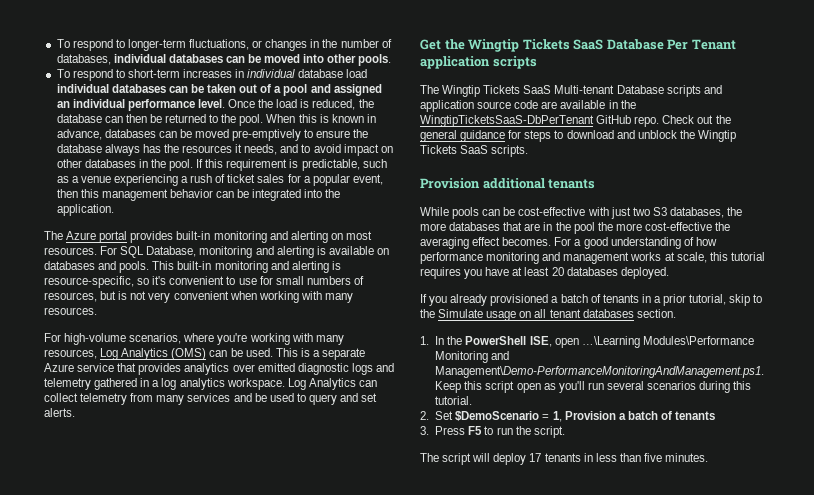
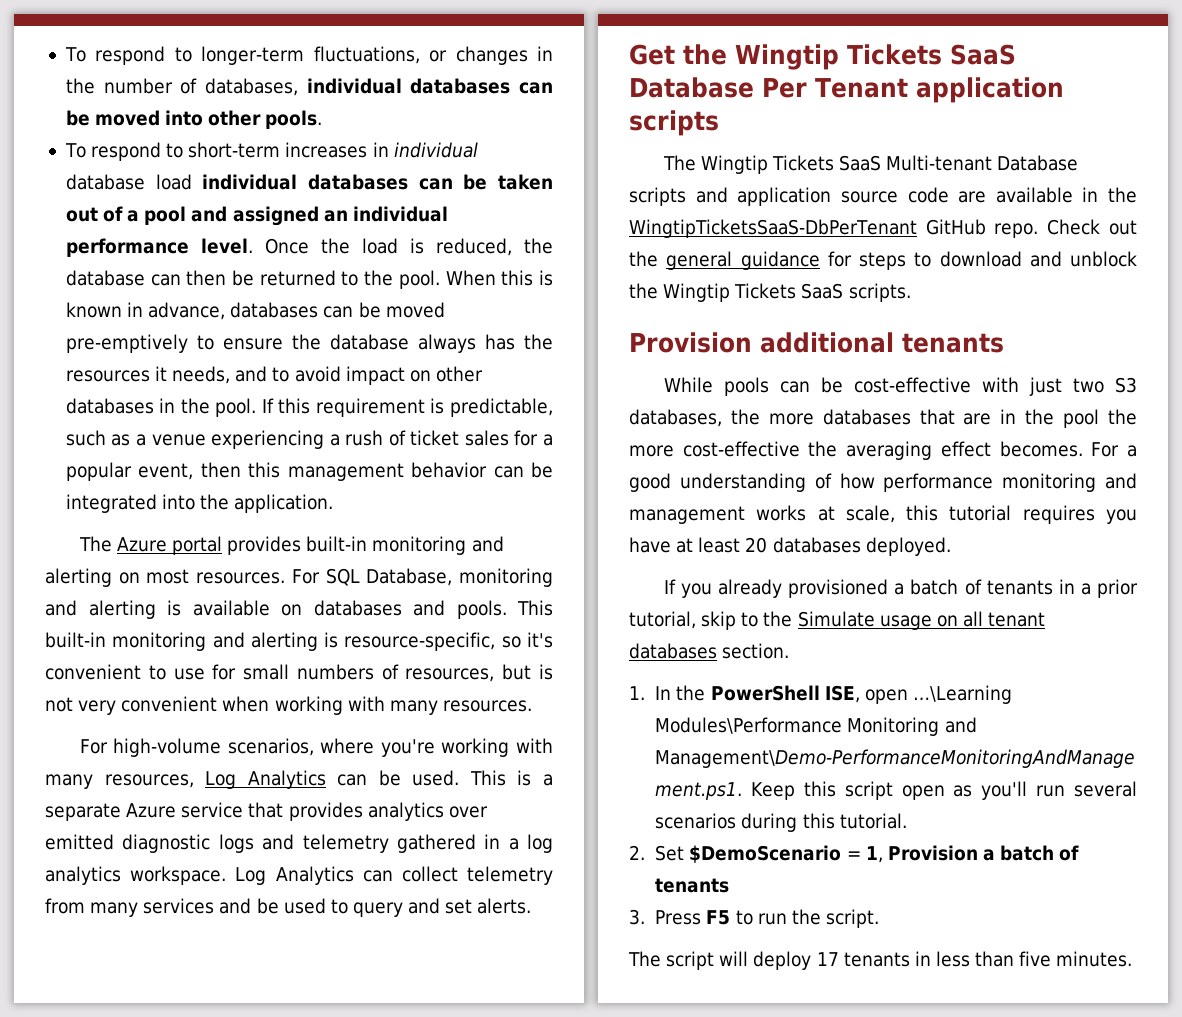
- For high-volume scenarios, where you're working with many resources, Log Analytics (OMS) can be used.
+ For high-volume scenarios, where you're working with many resources, Log Analytics can be used.

